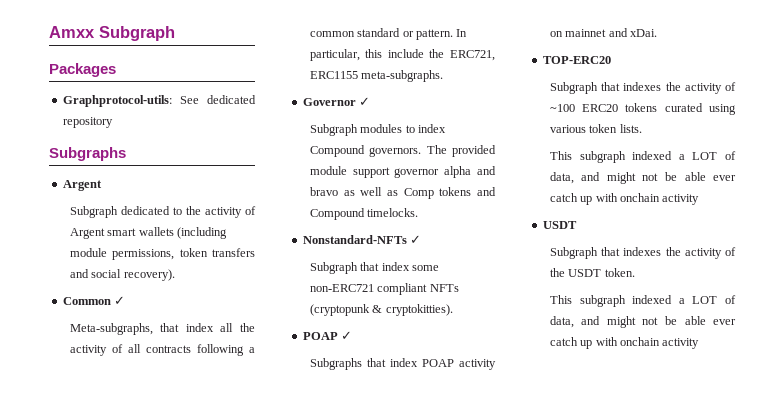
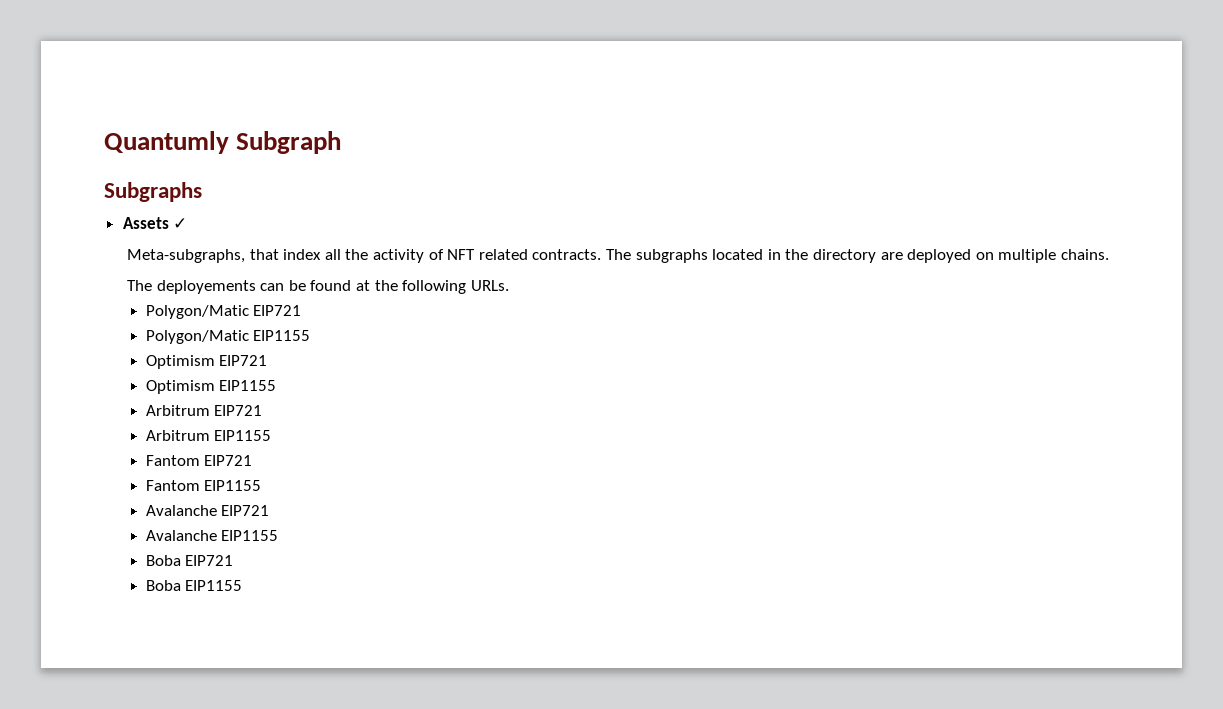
- Amxx Subgraph
+ Quantumly Subgraph
- Packages
- Graphprotocol-utils: See dedicated repository
  Subgraphs
- Argent
- Subgraph dedicated to the activity of Argent smart wallets (including module permissions, token transfers and social recovery).
- Common ✓
+ Assets ✓
- Meta-subgraphs, that index all the activity of all contracts following a common standard or pattern. In particular, this include the ERC721, ERC1155 meta-subgraphs.
- Governor ✓
- Subgraph modules to index Compound governors. The provided module support governor alpha and bravo as well as Comp tokens and Compound timelocks.
- Nonstandard-NFTs ✓
- Subgraph that index some non-ERC721 compliant NFTs (cryptopunk & cryptokitties).
- POAP ✓
- Subgraphs that index POAP activity on mainnet and xDai.
- TOP-ERC20
- Subgraph that indexes the activity of ~100 ERC20 tokens curated using various token lists.
- This subgraph indexed a LOT of data, and might not be able ever catch up with onchain activity
- USDT
- Subgraph that indexes the activity of the USDT token.
- This subgraph indexed a LOT of data, and might not be able ever catch up with onchain activity
+ Meta-subgraphs, that index all the activity of NFT related contracts. The subgraphs located in the directory are deployed on multiple chains.
+ The deployements can be found at the following URLs.
+ Polygon/Matic EIP721
+ Polygon/Matic EIP1155
+ Optimism EIP721
+ Optimism EIP1155
+ Arbitrum EIP721
+ Arbitrum EIP1155
+ Fantom EIP721
+ Fantom EIP1155
+ Avalanche EIP721
+ Avalanche EIP1155
+ Boba EIP721
+ Boba EIP1155

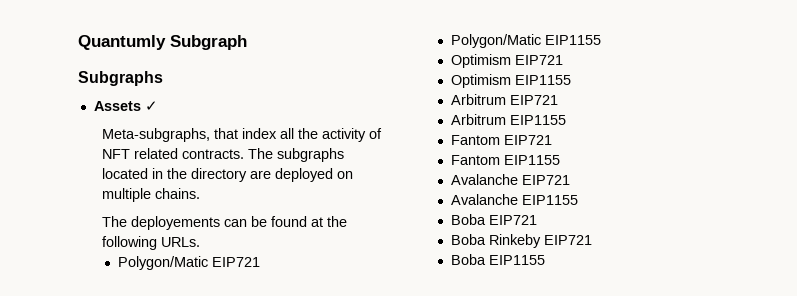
+ Boba Rinkeby EIP721

